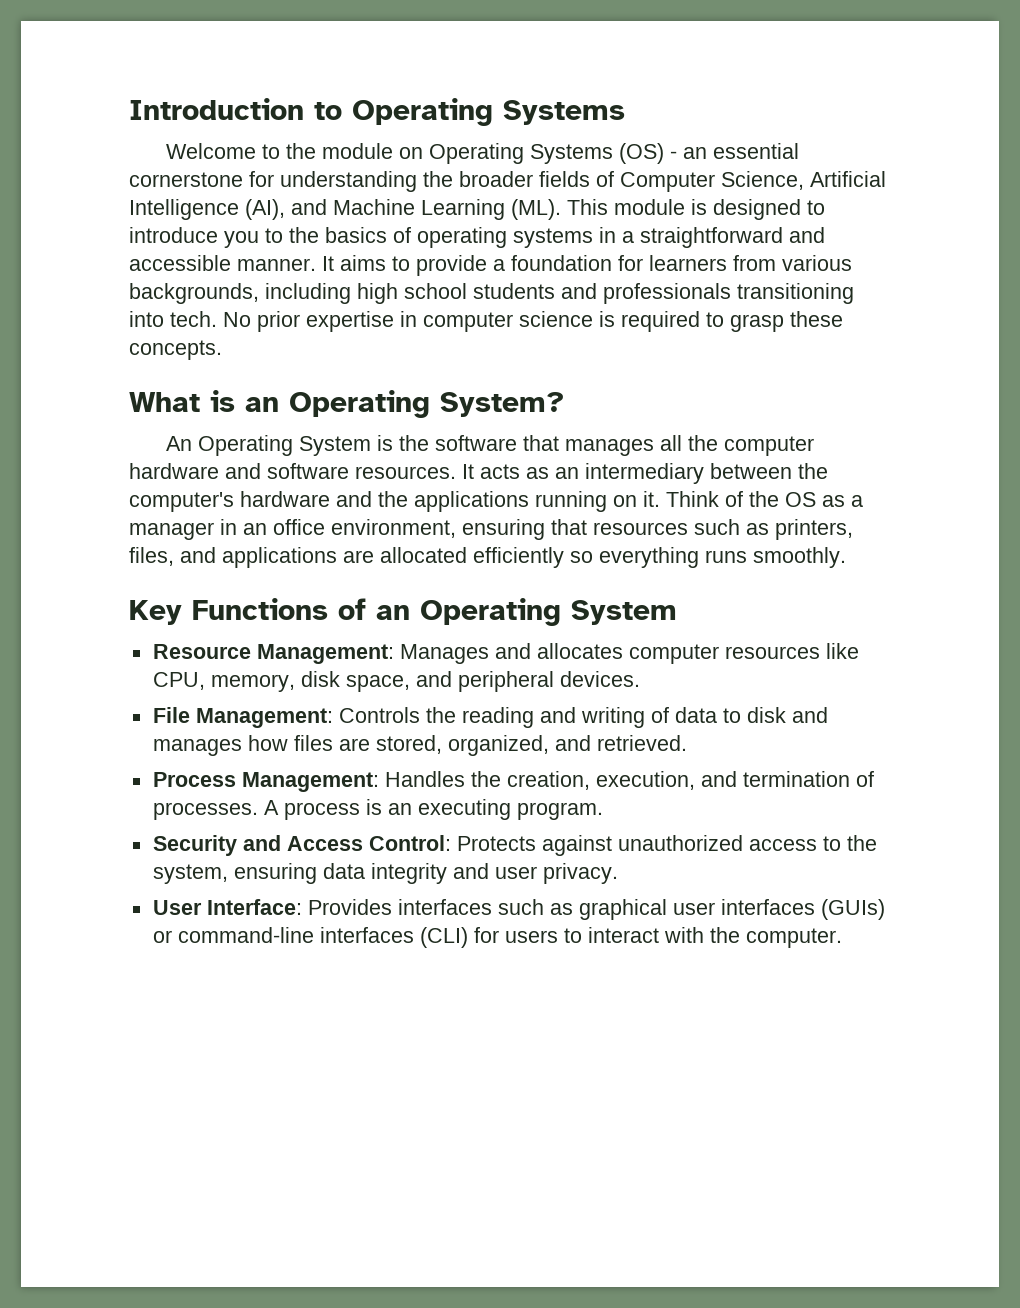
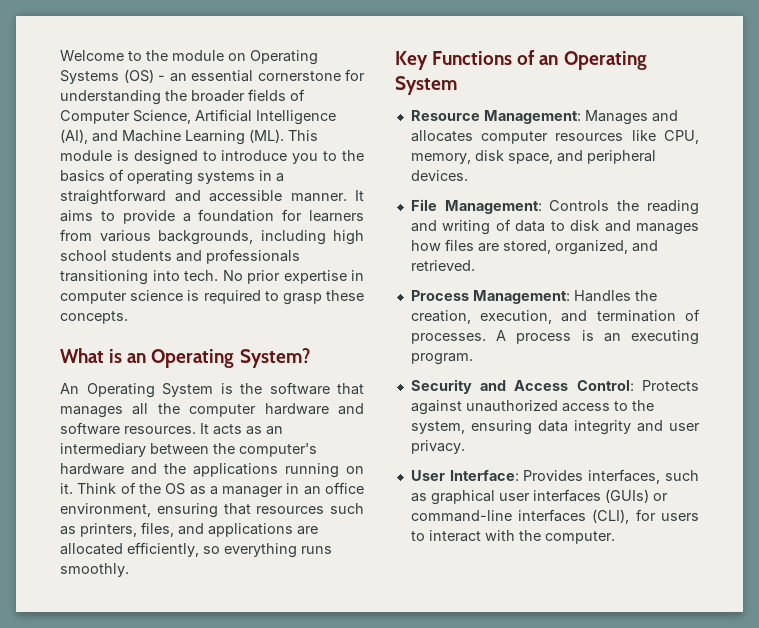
- Introduction to Operating Systems
- Think of the OS as a manager in an office environment, ensuring that resources such as printers, files, and applications are allocated efficiently so everything runs smoothly.
+ Think of the OS as a manager in an office environment, ensuring that resources such as printers, files, and applications are allocated efficiently, so everything runs smoothly.
- User Interface: Provides interfaces such as graphical user interfaces (GUIs) or command-line interfaces (CLI) for users to interact with the computer.
+ User Interface: Provides interfaces, such as graphical user interfaces (GUIs) or command-line interfaces (CLI), for users to interact with the computer.

